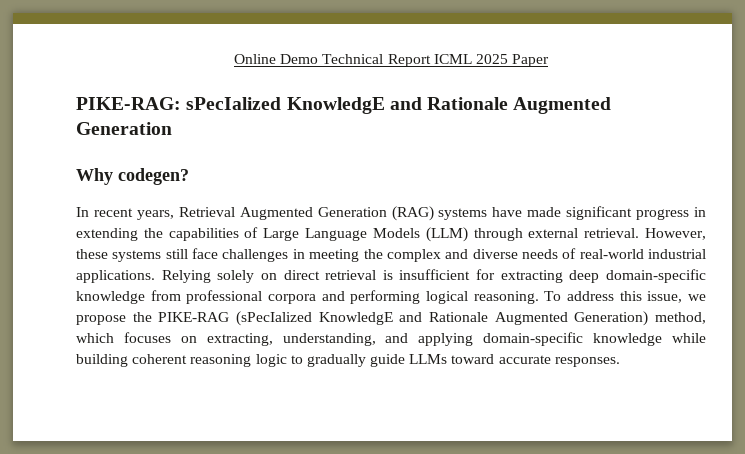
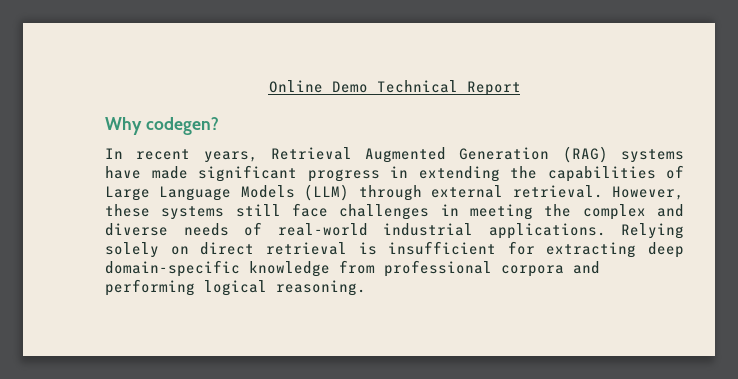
- Online Demo Technical Report ICML 2025 Paper
- PIKE-RAG: sPecIalized KnowledgE and Rationale Augmented Generation
+ Online Demo Technical Report
- To address this issue, we propose the PIKE-RAG (sPecIalized KnowledgE and Rationale Augmented Generation) method, which focuses on extracting, understanding, and applying domain-specific knowledge while building coherent reasoning logic to gradually guide LLMs toward accurate responses.

